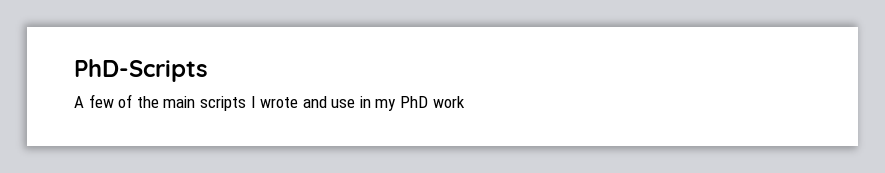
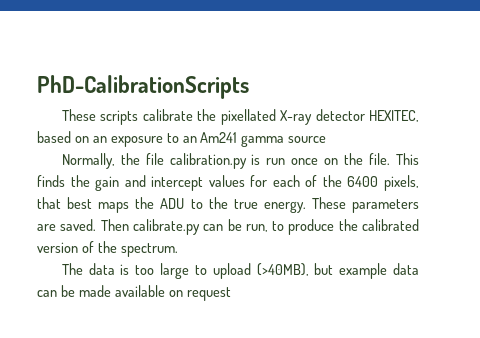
- PhD-Scripts
- A few of the main scripts I wrote and use in my PhD work
+ PhD-CalibrationScripts
+ These scripts calibrate the pixellated X-ray detector HEXITEC, based on an exposure to an Am241 gamma source
+ Normally, the file calibration.py is run once on the file. This finds the gain and intercept values for each of the 6400 pixels, that best maps the ADU to the true energy. These parameters are saved. Then calibrate.py can be run, to produce the calibrated version of the spectrum.
+ The data is too large to upload (>40MB), but example data can be made available on request

